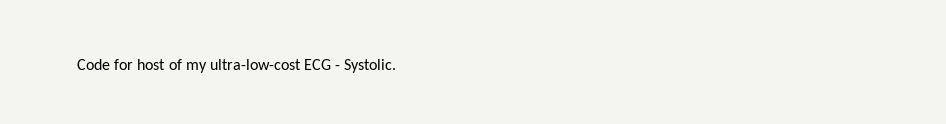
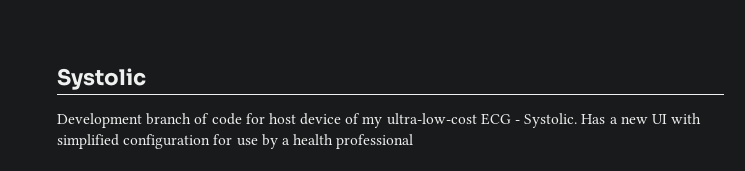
- Code for host of my ultra-low-cost ECG - Systolic.
+ Systolic
+ Development branch of code for host device of my ultra-low-cost ECG - Systolic.
+ Has a new UI with simplified configuration for use by a health professional

